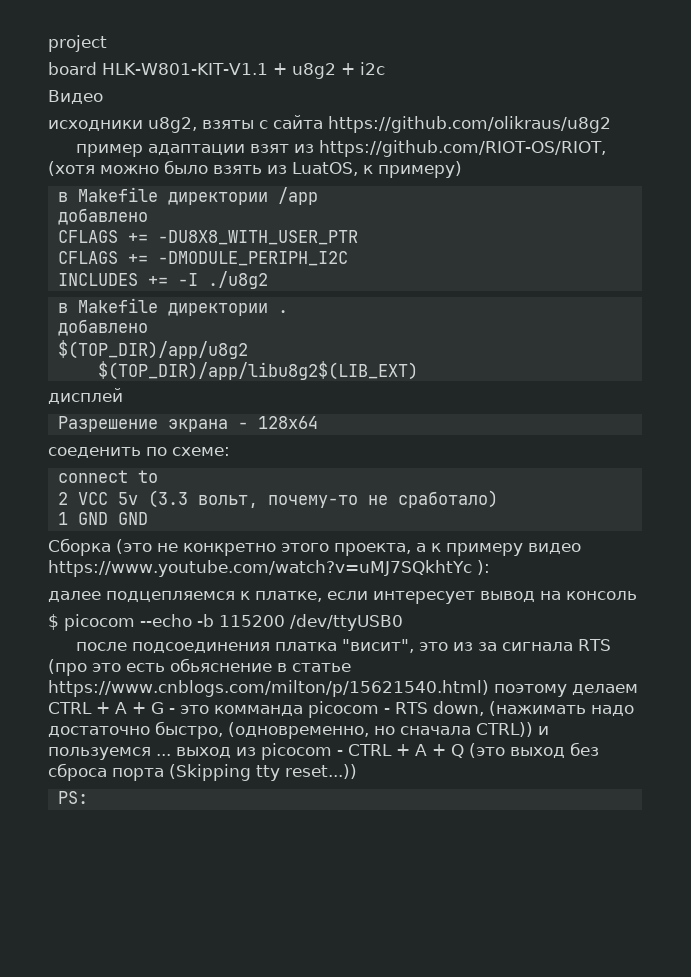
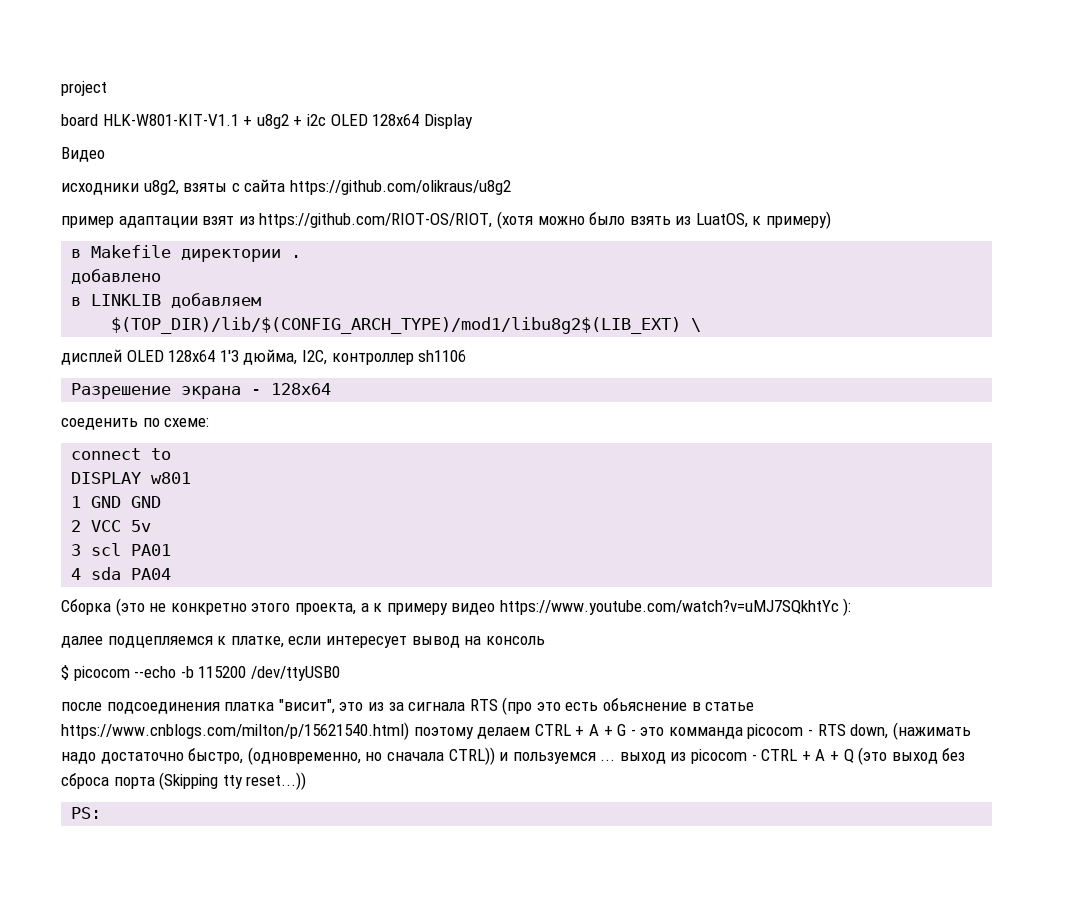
- board HLK-W801-KIT-V1.1 + u8g2 + i2c
+ board HLK-W801-KIT-V1.1 + u8g2 + i2c OLED 128x64 Display
- в Makefile директории /app
- добавлено
- CFLAGS += -DU8X8_WITH_USER_PTR
- CFLAGS += -DMODULE_PERIPH_I2C
- INCLUDES += -I ./u8g2
- $(TOP_DIR)/app/u8g2
- $(TOP_DIR)/app/libu8g2$(LIB_EXT)
- дисплей
+ в LINKLIB добавляем
+ $(TOP_DIR)/lib/$(CONFIG_ARCH_TYPE)/mod1/libu8g2$(LIB_EXT) \
+ дисплей OLED 128x64 1'3 дюйма, I2C, контроллер sh1106
- 2 VCC 5v (3.3 вольт, почему-то не сработало)
+ DISPLAY w801
  1 GND GND
+ 2 VCC 5v
+ 3 scl PA01
+ 4 sda PA04

